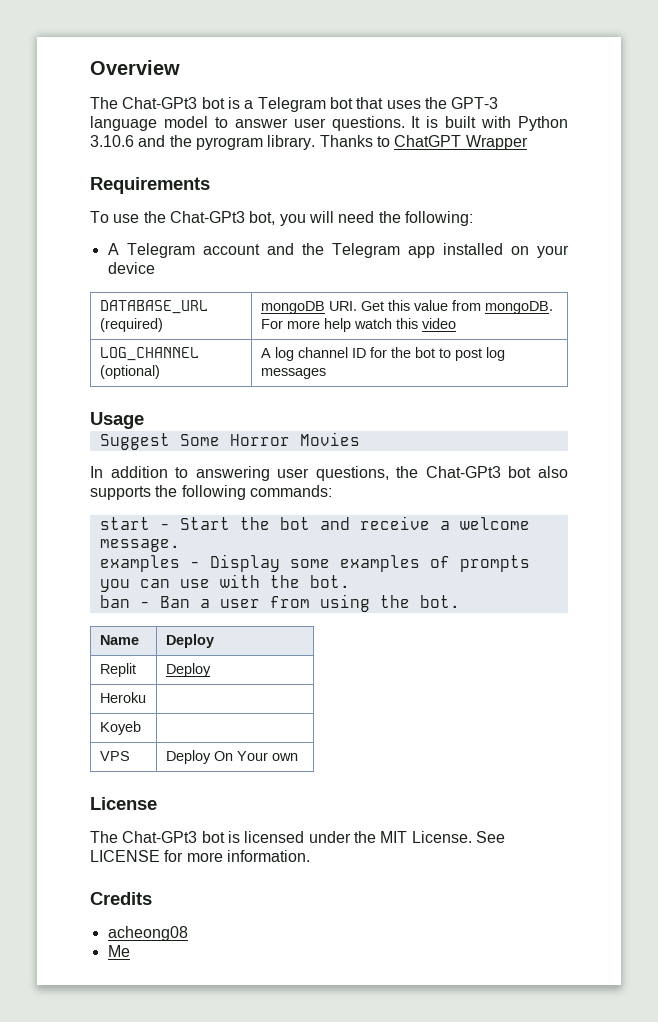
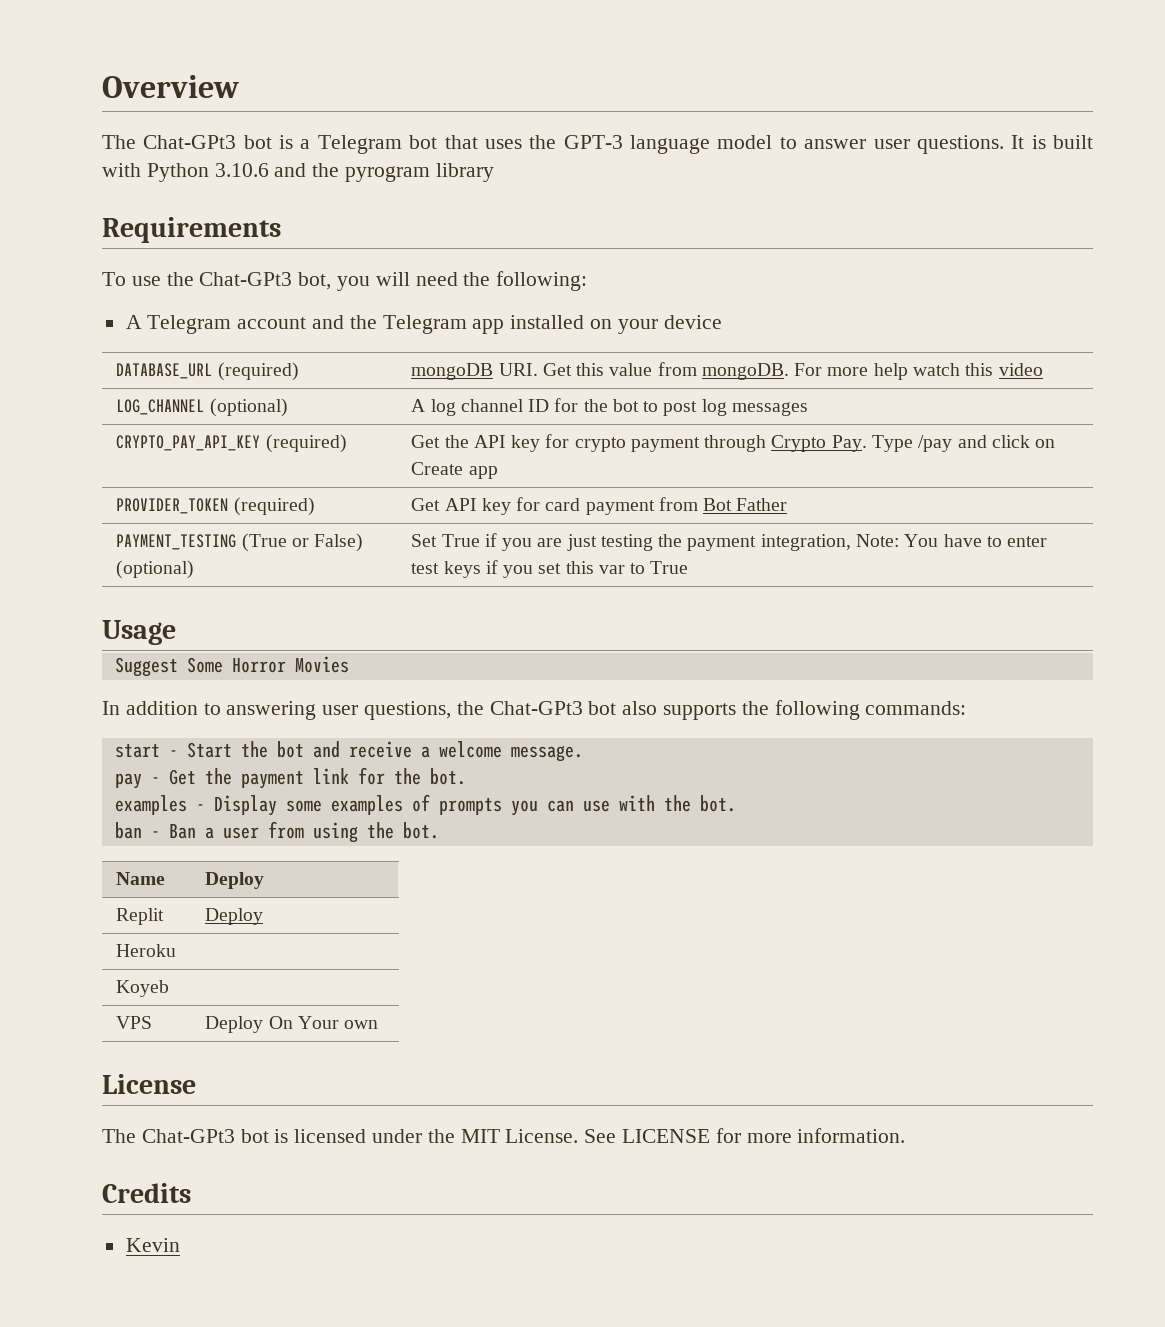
- It is built with Python 3.10.6 and the pyrogram library. Thanks to ChatGPT Wrapper
+ It is built with Python 3.10.6 and the pyrogram library
+ CRYPTO_PAY_API_KEY (required) | Get the API key for crypto payment through Crypto Pay. Type /pay and click on Create app
+ PROVIDER_TOKEN (required) | Get API key for card payment from Bot Father
+ PAYMENT_TESTING (True or False) (optional) | Set True if you are just testing the payment integration, Note: You have to enter test keys if you set this var to True
+ pay - Get the payment link for the bot.
- acheong08
- Me
+ Kevin

